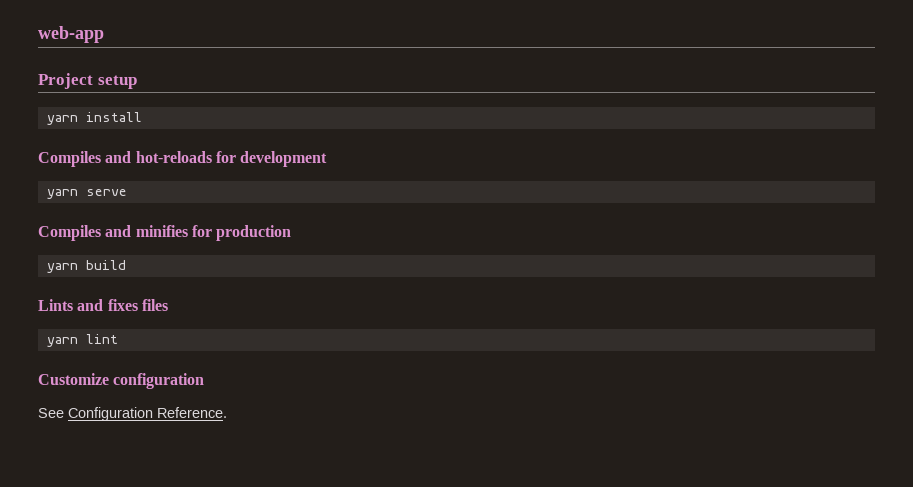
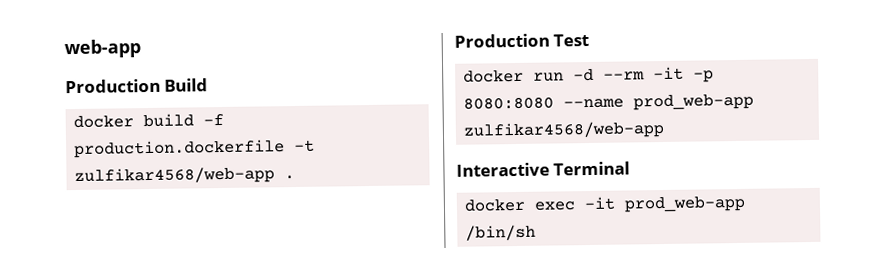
- Project setup
- yarn install
- Compiles and hot-reloads for development
- yarn serve
- Compiles and minifies for production
- yarn build
- Lints and fixes files
- yarn lint
- Customize configuration
- See Configuration Reference.
+ Production Build
+ docker build -f production.dockerfile -t zulfikar4568/web-app .
+ Production Test
+ docker run -d --rm -it -p 8080:8080 --name prod_web-app zulfikar4568/web-app
+ Interactive Terminal
+ docker exec -it prod_web-app /bin/sh

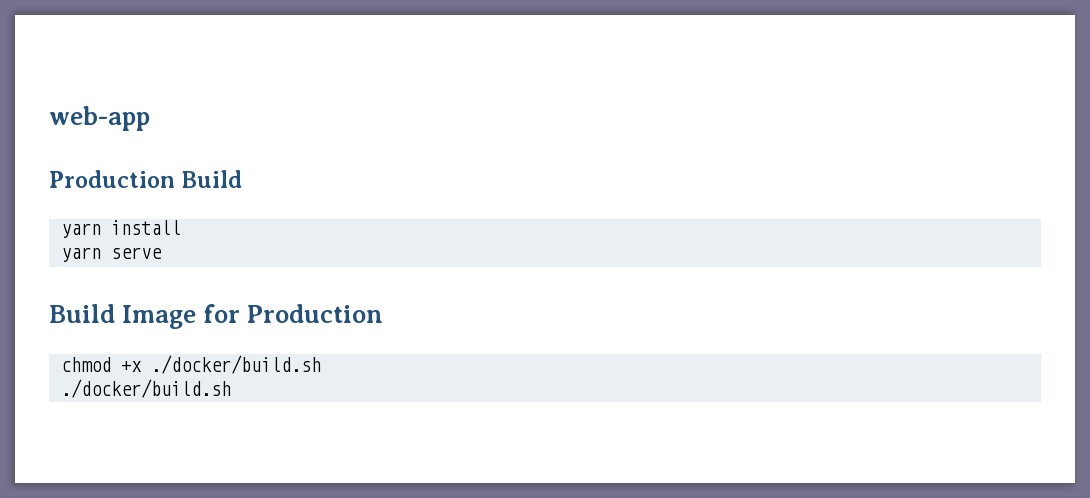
- docker build -f production.dockerfile -t zulfikar4568/web-app .
- Production Test
- docker run -d --rm -it -p 8080:8080 --name prod_web-app zulfikar4568/web-app
- Interactive Terminal
- docker exec -it prod_web-app /bin/sh
+ yarn install
+ yarn serve
+ Build Image for Production
+ chmod +x ./docker/build.sh
+ ./docker/build.sh

